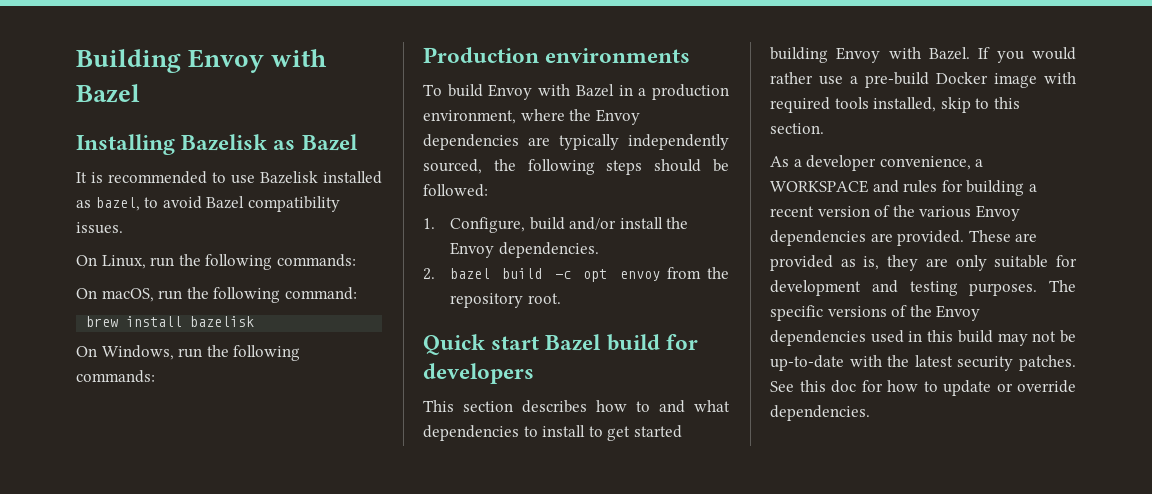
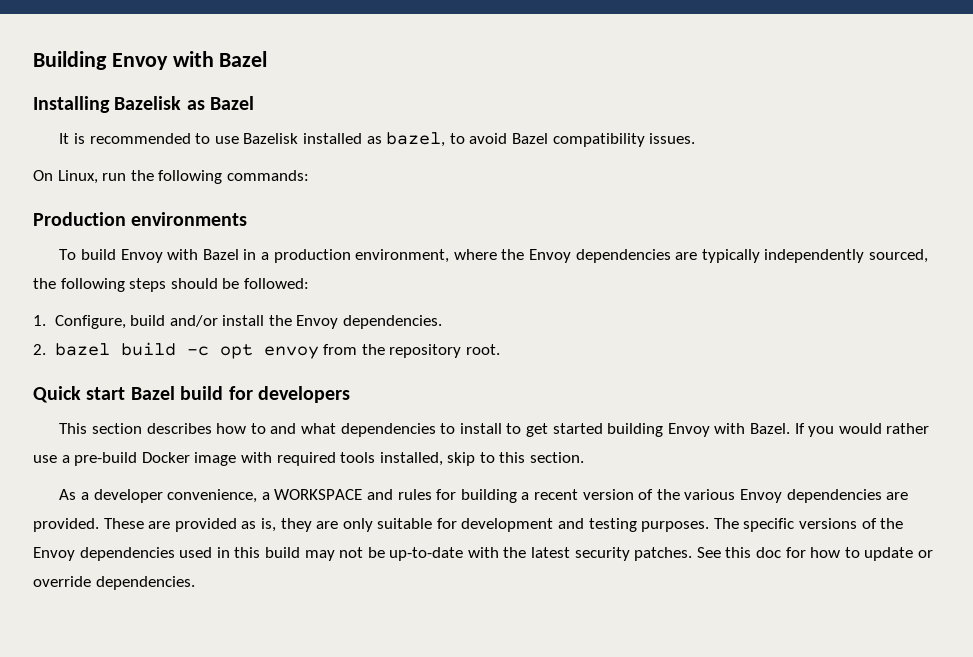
- On macOS, run the following command:
- brew install bazelisk
- On Windows, run the following commands:

